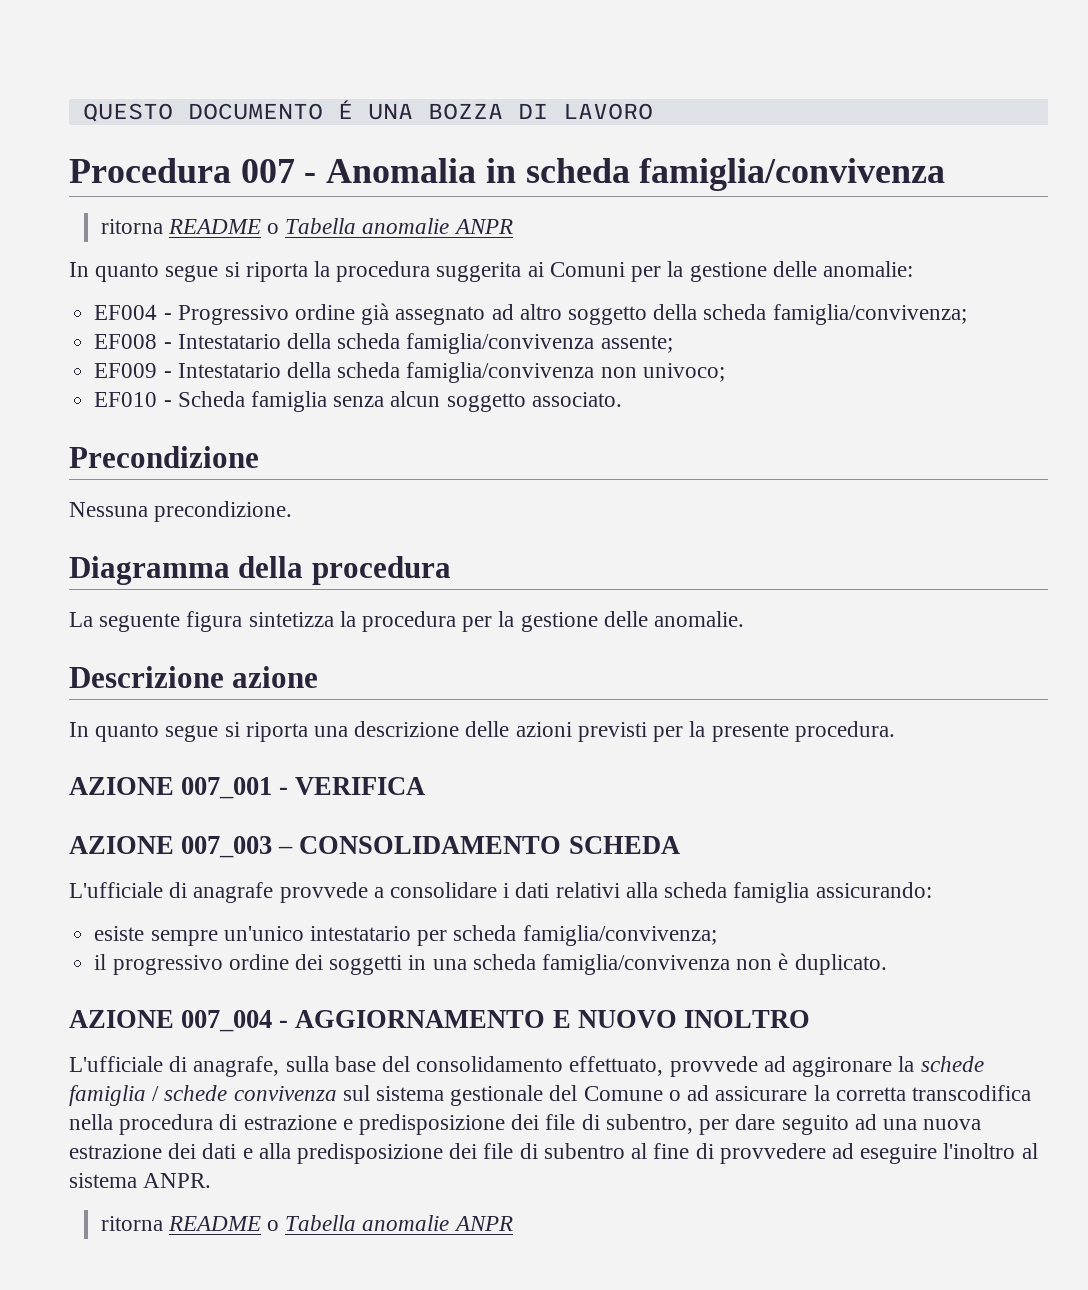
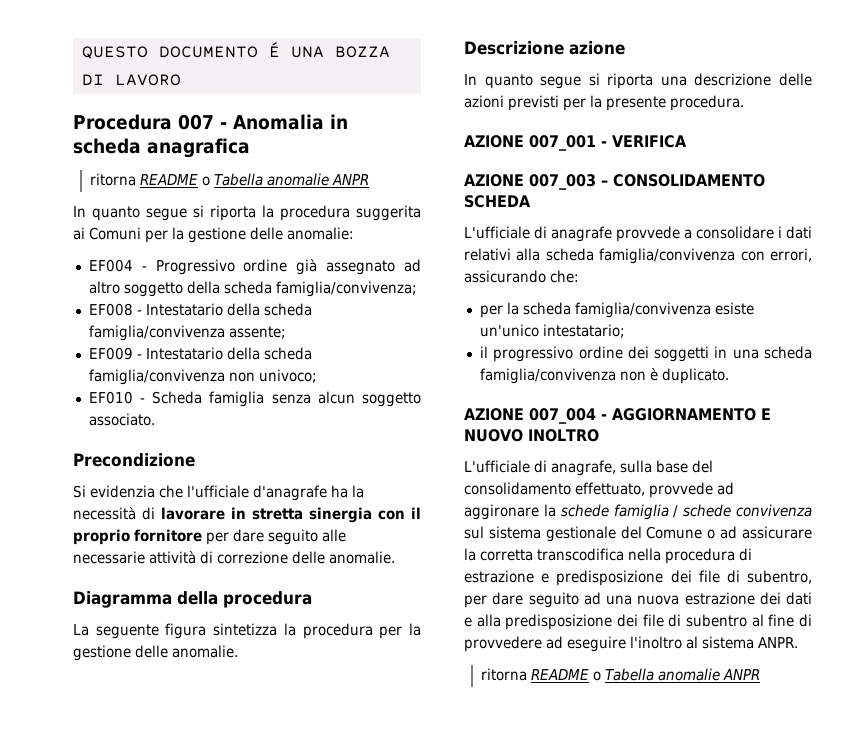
- Procedura 007 - Anomalia in scheda famiglia/convivenza
+ Procedura 007 - Anomalia in scheda anagrafica
- Nessuna precondizione.
+ Si evidenzia che l'ufficiale d'anagrafe ha la necessità di lavorare in stretta sinergia con il proprio fornitore per dare seguito alle necessarie attività di correzione delle anomalie.
- L'ufficiale di anagrafe provvede a consolidare i dati relativi alla scheda famiglia assicurando:
- esiste sempre un'unico intestatario per scheda famiglia/convivenza;
+ L'ufficiale di anagrafe provvede a consolidare i dati relativi alla scheda famiglia/convivenza con errori, assicurando che:
+ per la scheda famiglia/convivenza esiste un'unico intestatario;

